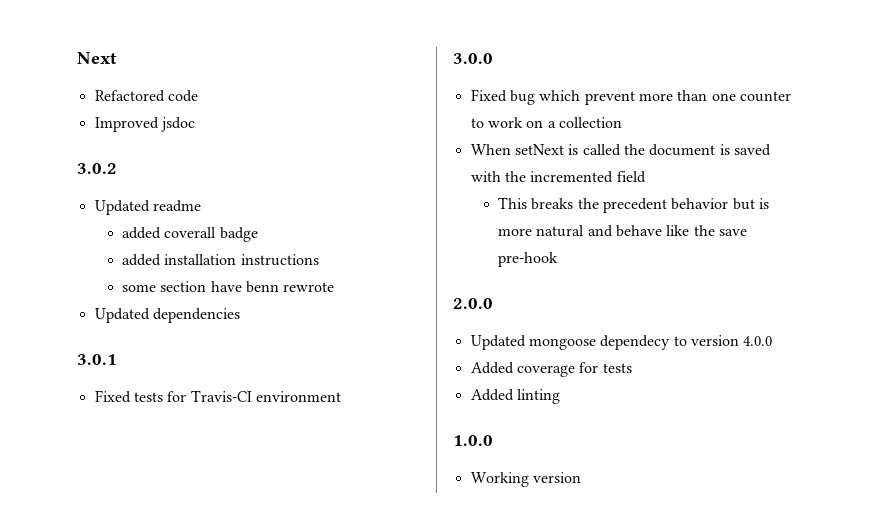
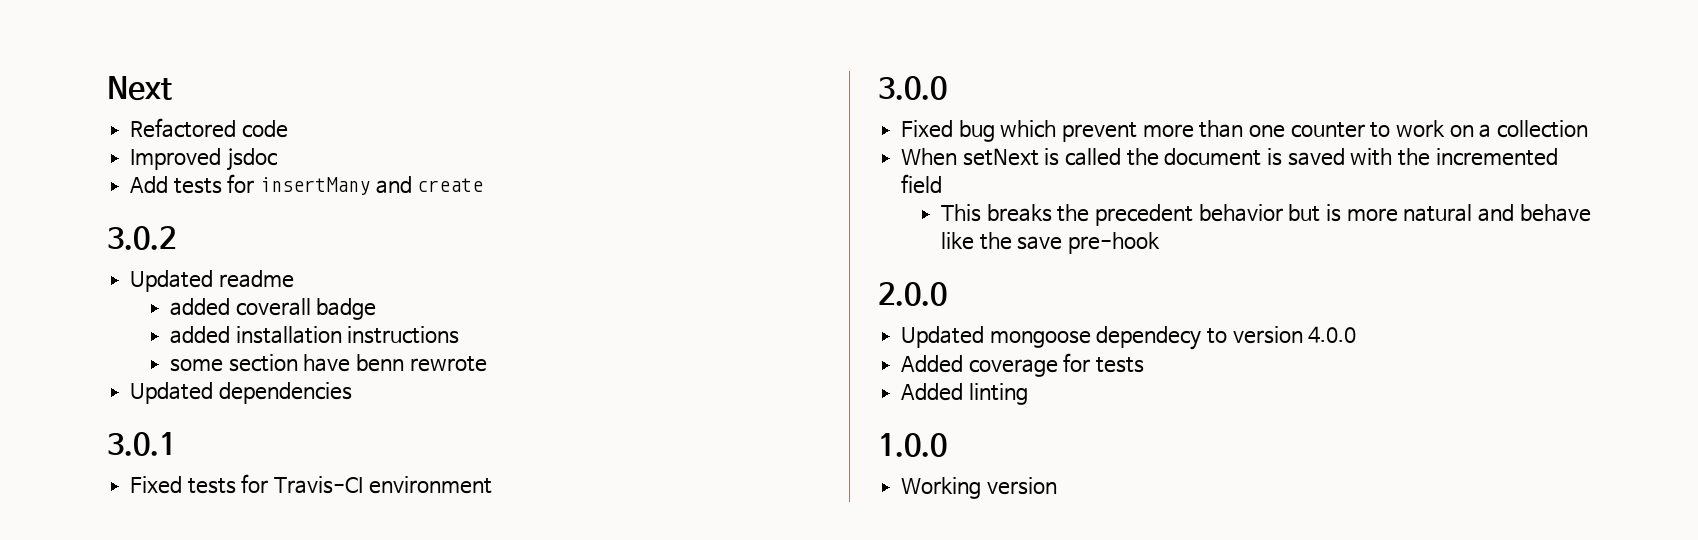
+ Add tests for insertMany and create

